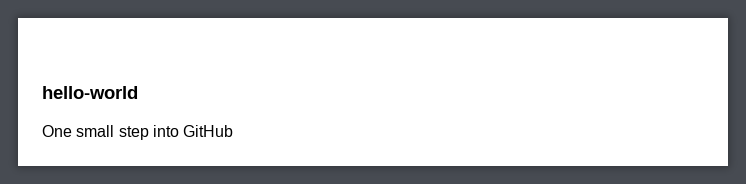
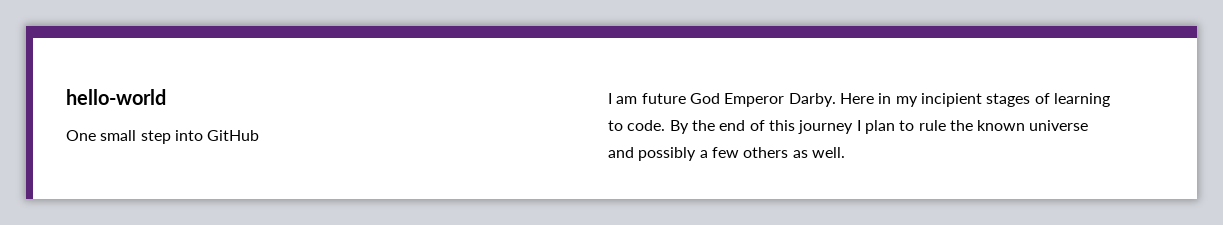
+ I am future God Emperor Darby. Here in my incipient stages of learning to code. By the end of this journey I plan to rule the known universe and possibly a few others as well.

